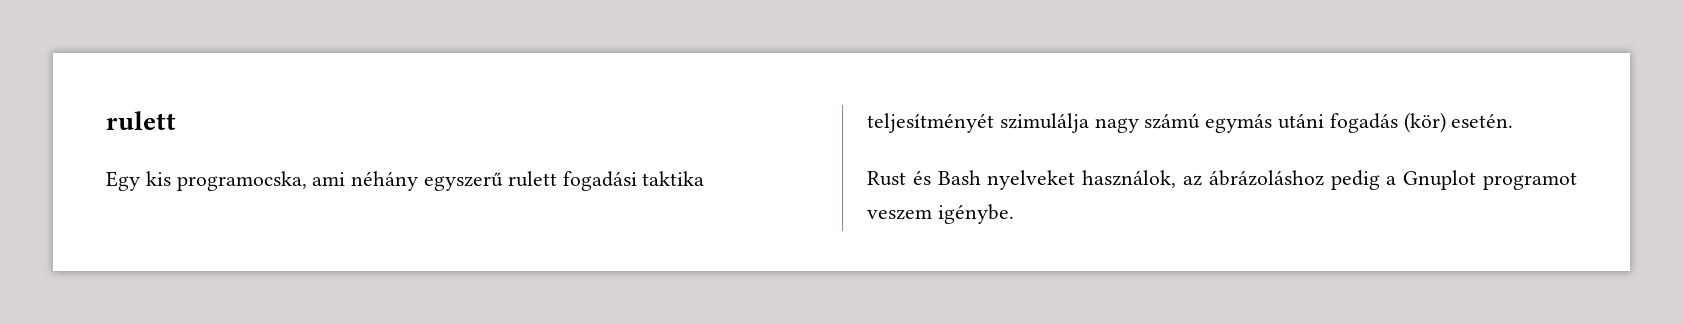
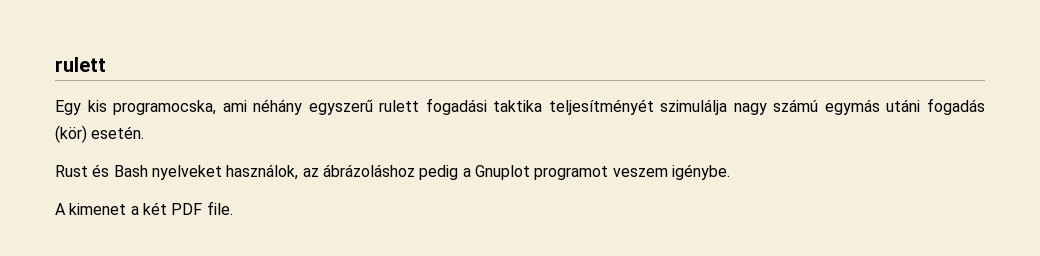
+ A kimenet a két PDF file.

